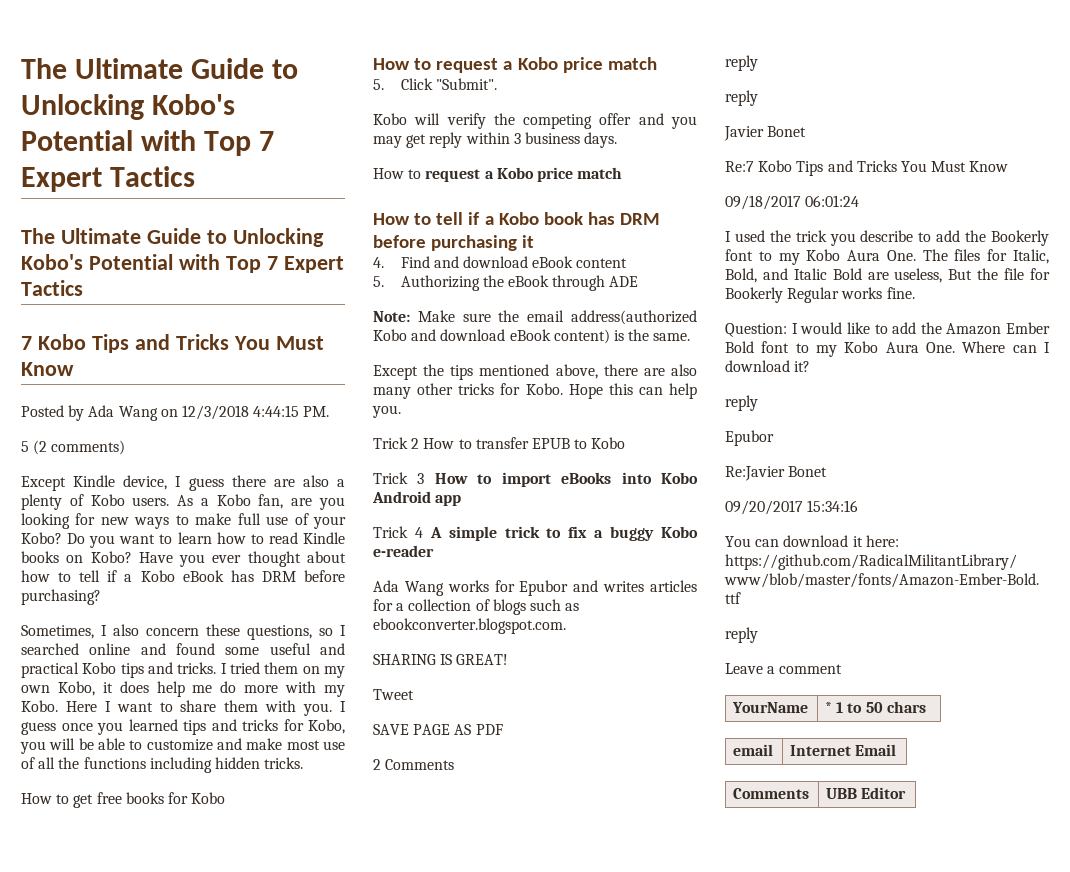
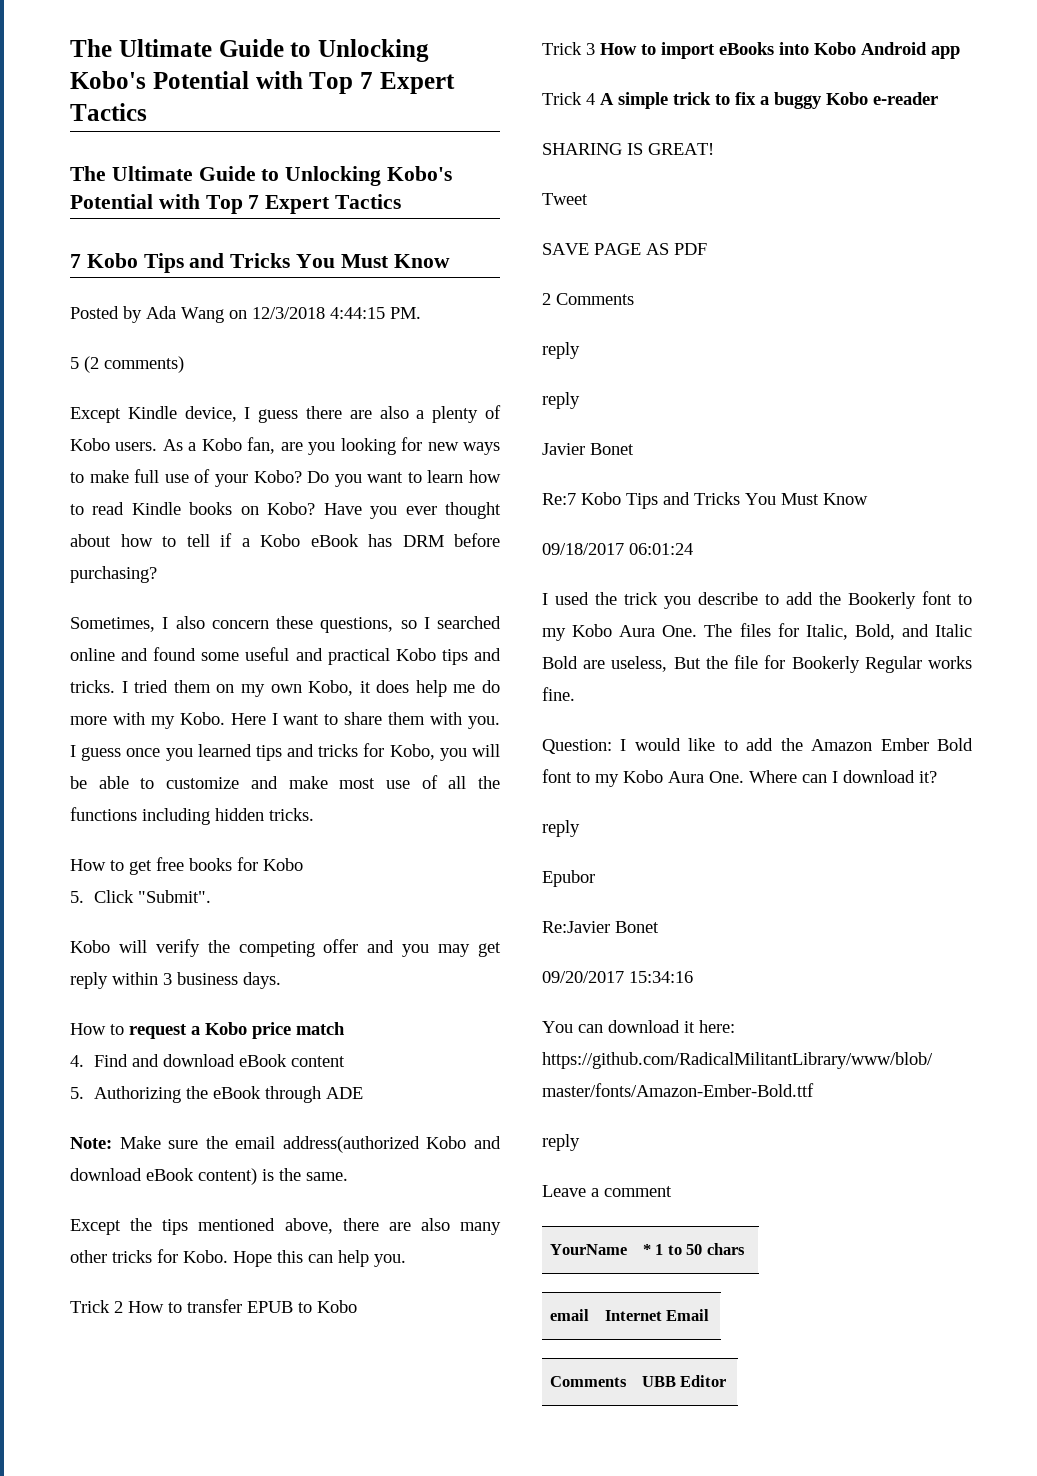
  How to get free books for Kobo
- How to request a Kobo price match
- How to tell if a Kobo book has DRM before purchasing it
- Ada Wang works for Epubor and writes articles for a collection of blogs such as ebookconverter.blogspot.com.

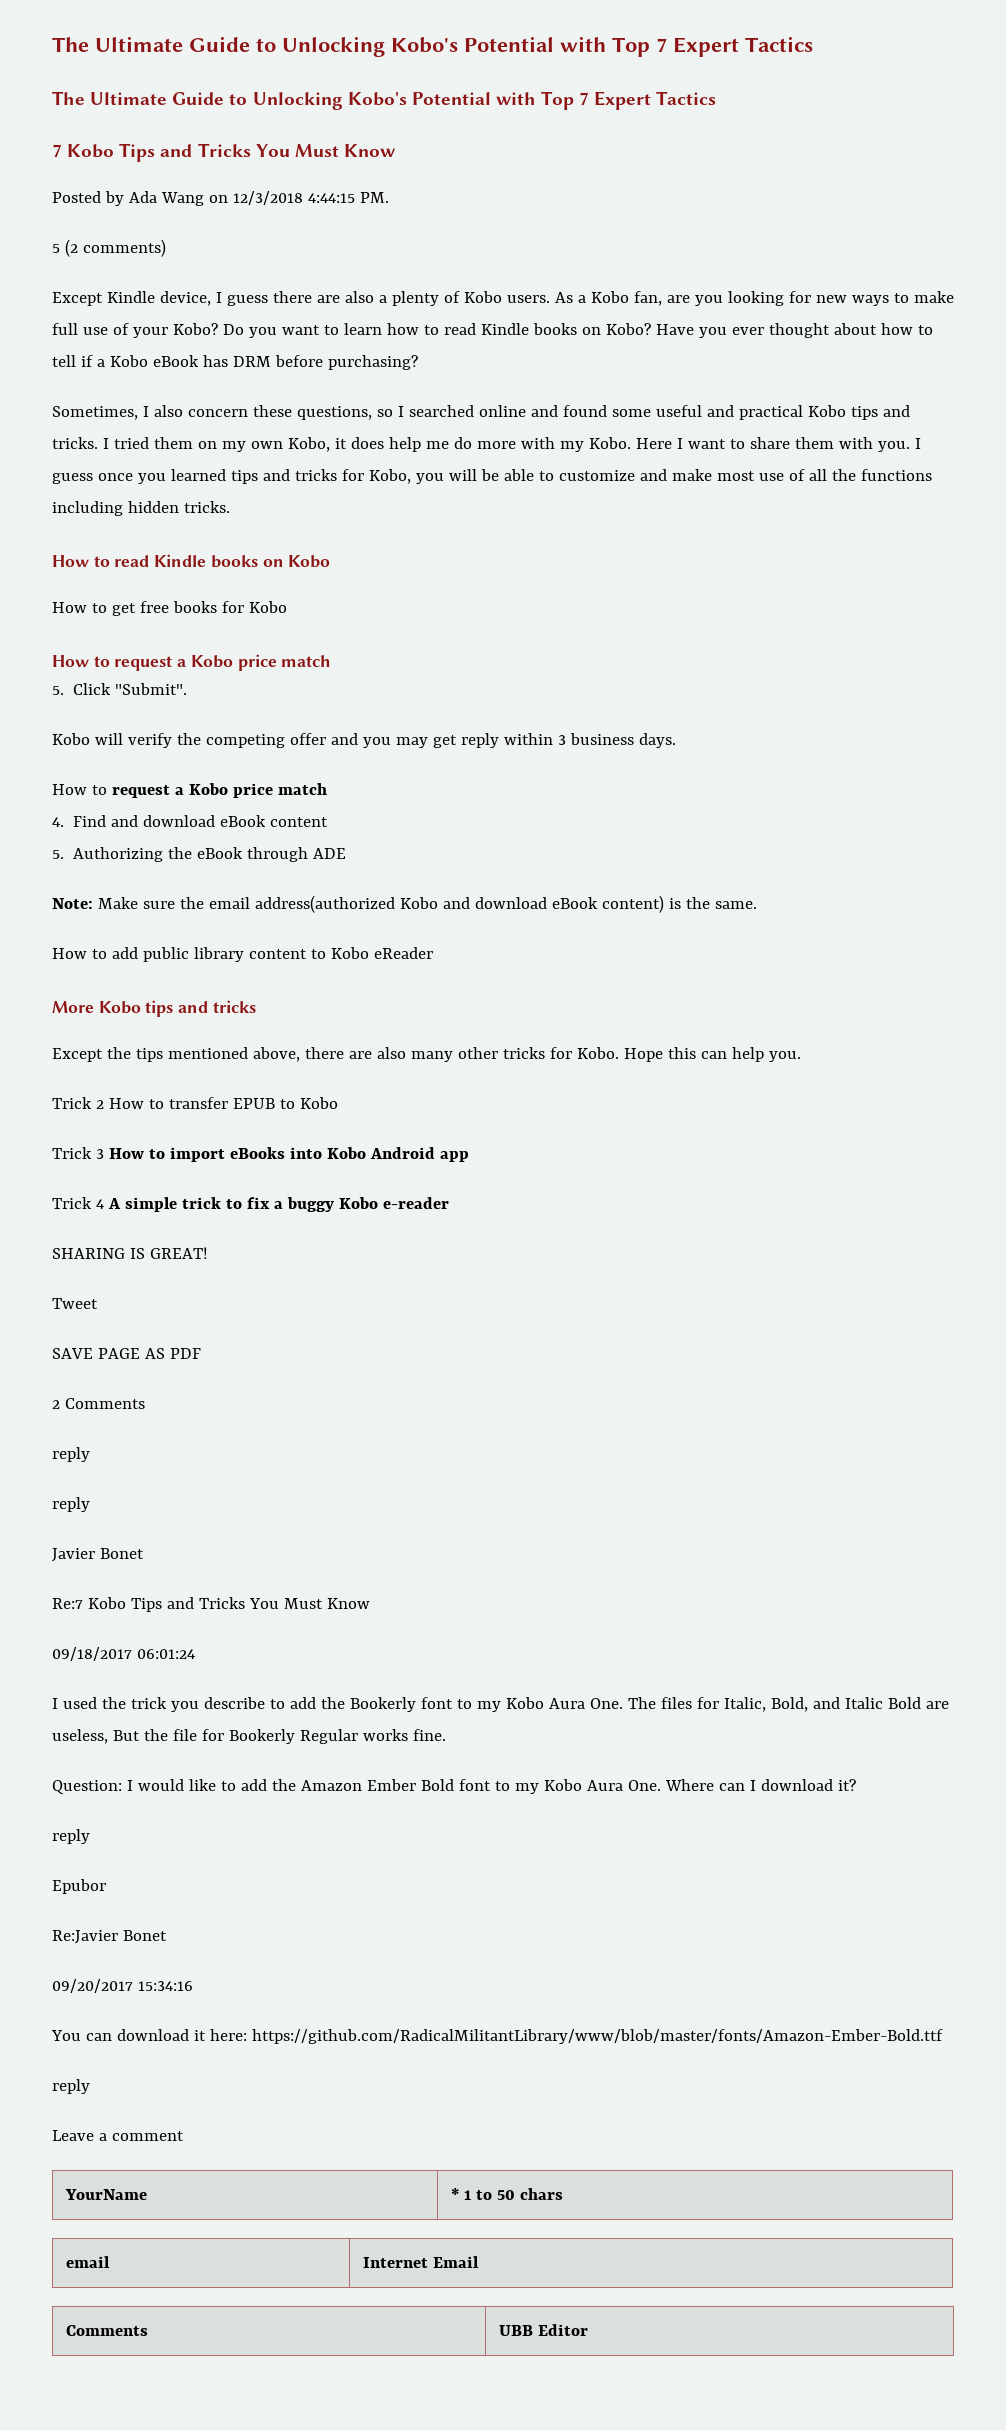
+ How to read Kindle books on Kobo
  How to get free books for Kobo
+ How to request a Kobo price match
+ How to add public library content to Kobo eReader
+ More Kobo tips and tricks

